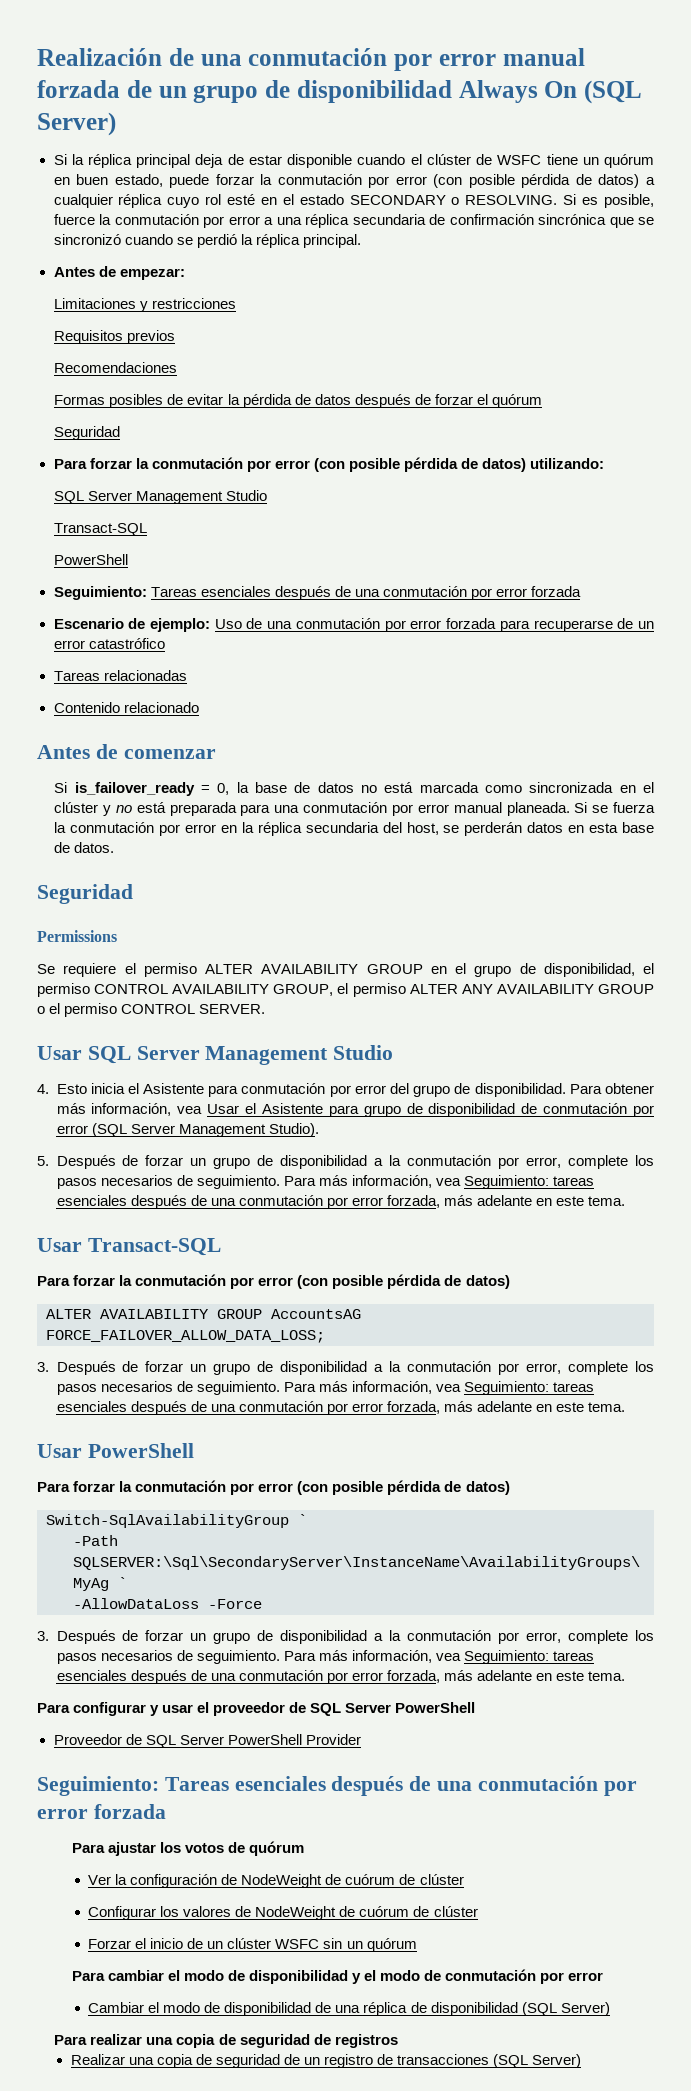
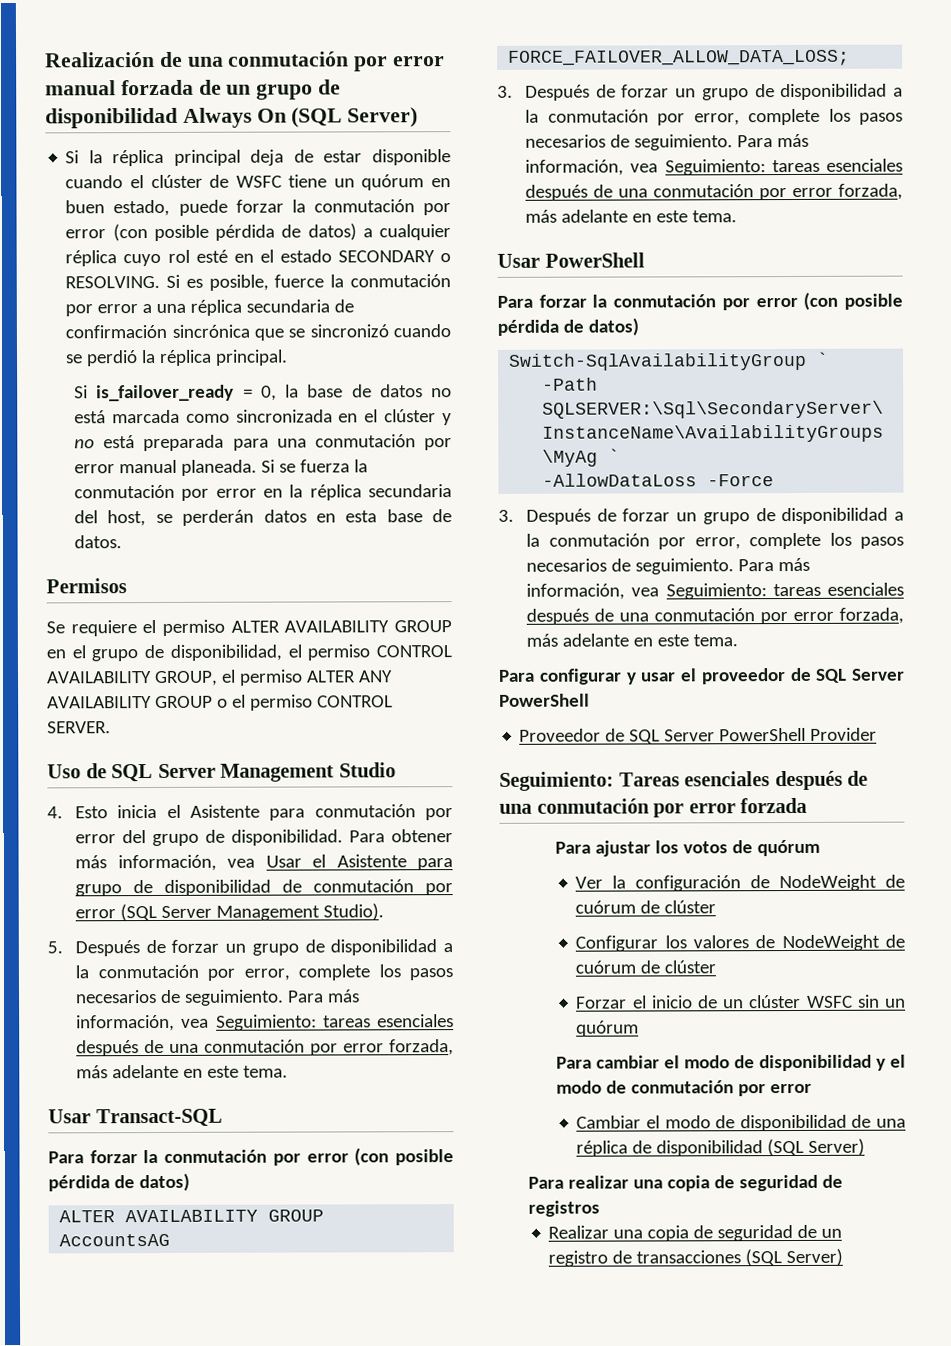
- Antes de empezar:
- Limitaciones y restricciones
- Requisitos previos
- Recomendaciones
- Formas posibles de evitar la pérdida de datos después de forzar el quórum
- Seguridad
- Para forzar la conmutación por error (con posible pérdida de datos) utilizando:
- SQL Server Management Studio
- Transact-SQL
- PowerShell
- Seguimiento: Tareas esenciales después de una conmutación por error forzada
- Escenario de ejemplo: Uso de una conmutación por error forzada para recuperarse de un error catastrófico
- Tareas relacionadas
- Contenido relacionado
- Antes de comenzar
  Si se fuerza la conmutación por error en la réplica secundaria del host, se perderán datos en esta base de datos.
- Seguridad
- Permissions
+ Permisos
- Usar SQL Server Management Studio
+ Uso de SQL Server Management Studio

